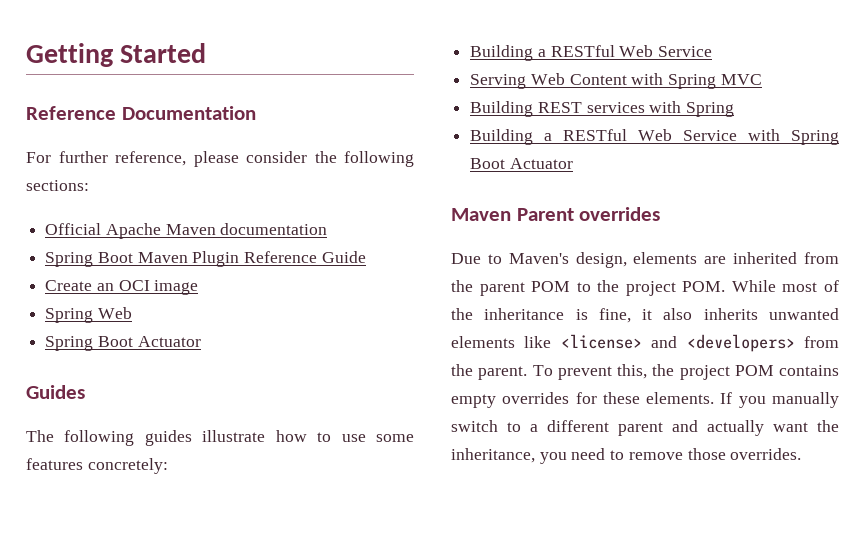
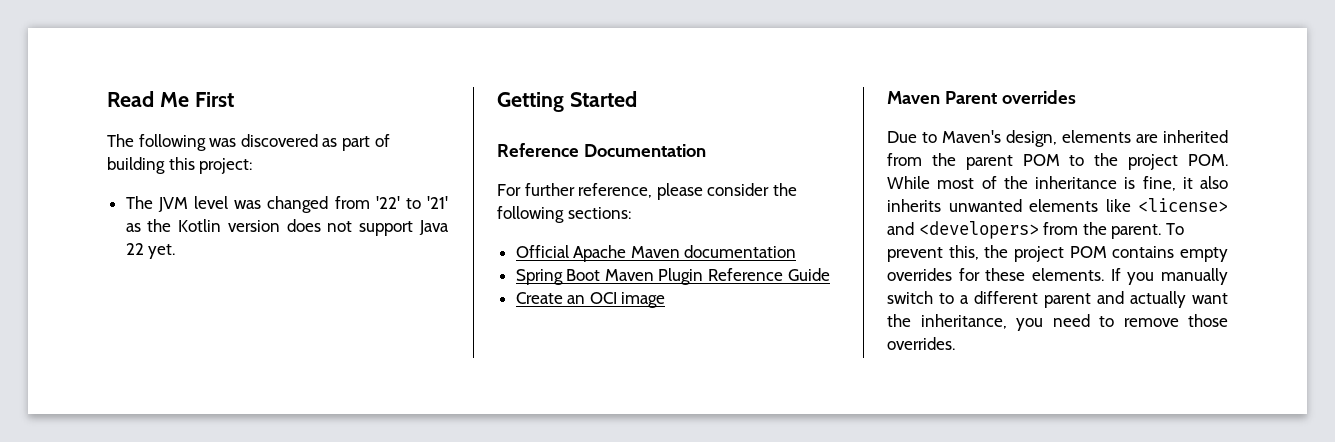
+ Read Me First
+ The following was discovered as part of building this project:
+ The JVM level was changed from '22' to '21' as the Kotlin version does not support Java 22 yet.
- Spring Web
- Spring Boot Actuator
- Guides
- The following guides illustrate how to use some features concretely:
- Building a RESTful Web Service
- Serving Web Content with Spring MVC
- Building REST services with Spring
- Building a RESTful Web Service with Spring Boot Actuator

